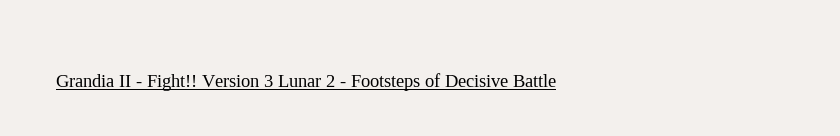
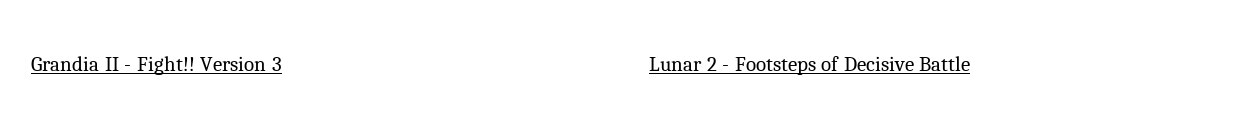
- Version 3 Lunar 2 - Footsteps of Decisive Battle
+ Version 3
+ Lunar 2 - Footsteps of Decisive Battle

